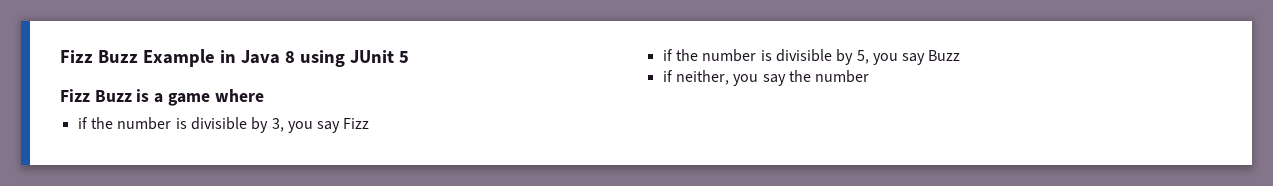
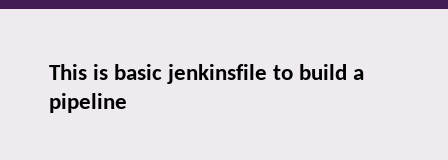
- Fizz Buzz Example in Java 8 using JUnit 5
- Fizz Buzz is a game where
- if the number is divisible by 3, you say Fizz
- if the number is divisible by 5, you say Buzz
- if neither, you say the number
+ This is basic jenkinsfile to build a pipeline

